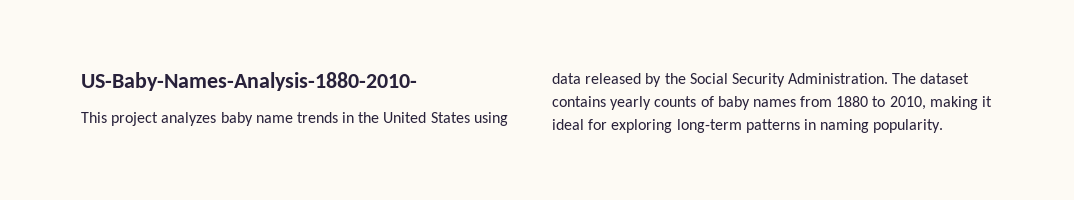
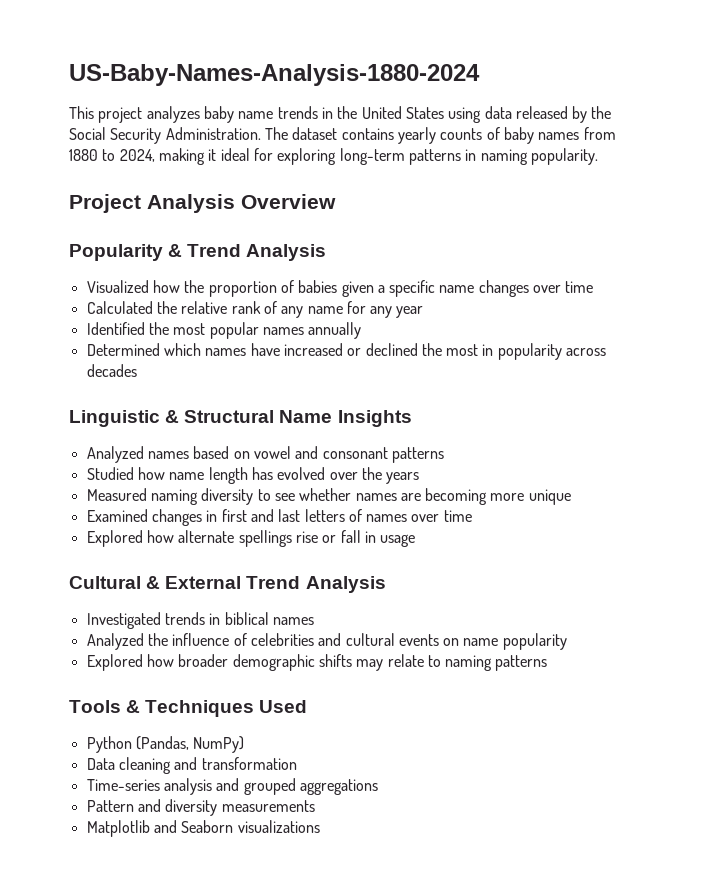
- US-Baby-Names-Analysis-1880-2010-
+ US-Baby-Names-Analysis-1880-2024
- The dataset contains yearly counts of baby names from 1880 to 2010, making it ideal for exploring long-term patterns in naming popularity.
+ The dataset contains yearly counts of baby names from 1880 to 2024, making it ideal for exploring long-term patterns in naming popularity.
+ Project Analysis Overview
+ Popularity & Trend Analysis
+ Visualized how the proportion of babies given a specific name changes over time
+ Calculated the relative rank of any name for any year
+ Identified the most popular names annually
+ Determined which names have increased or declined the most in popularity across decades
+ Linguistic & Structural Name Insights
+ Analyzed names based on vowel and consonant patterns
+ Studied how name length has evolved over the years
+ Measured naming diversity to see whether names are becoming more unique
+ Examined changes in first and last letters of names over time
+ Explored how alternate spellings rise or fall in usage
+ Cultural & External Trend Analysis
+ Investigated trends in biblical names
+ Analyzed the influence of celebrities and cultural events on name popularity
+ Explored how broader demographic shifts may relate to naming patterns
+ Tools & Techniques Used
+ Python (Pandas, NumPy)
+ Data cleaning and transformation
+ Time-series analysis and grouped aggregations
+ Pattern and diversity measurements
+ Matplotlib and Seaborn visualizations

